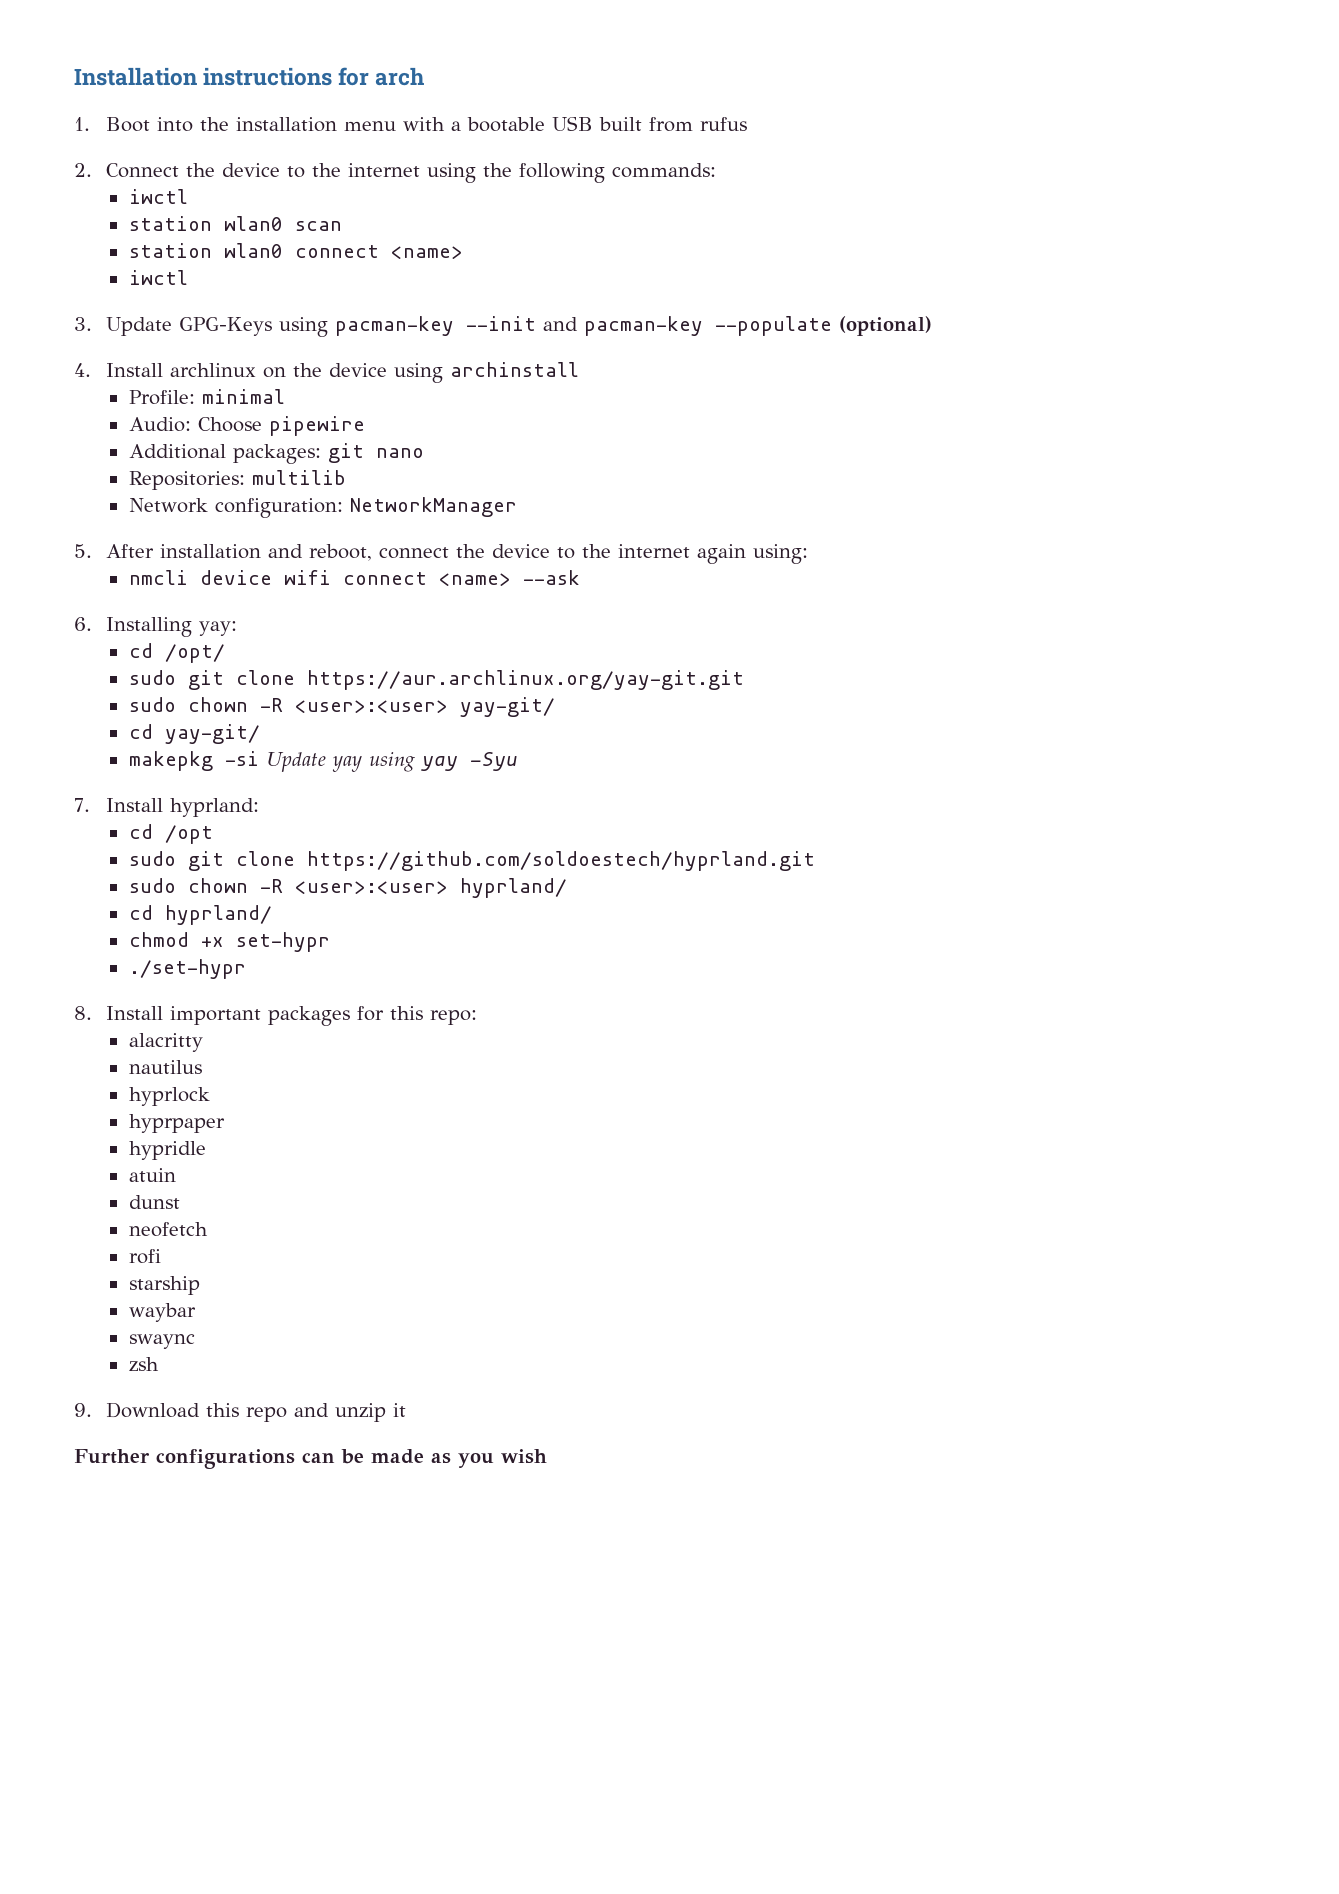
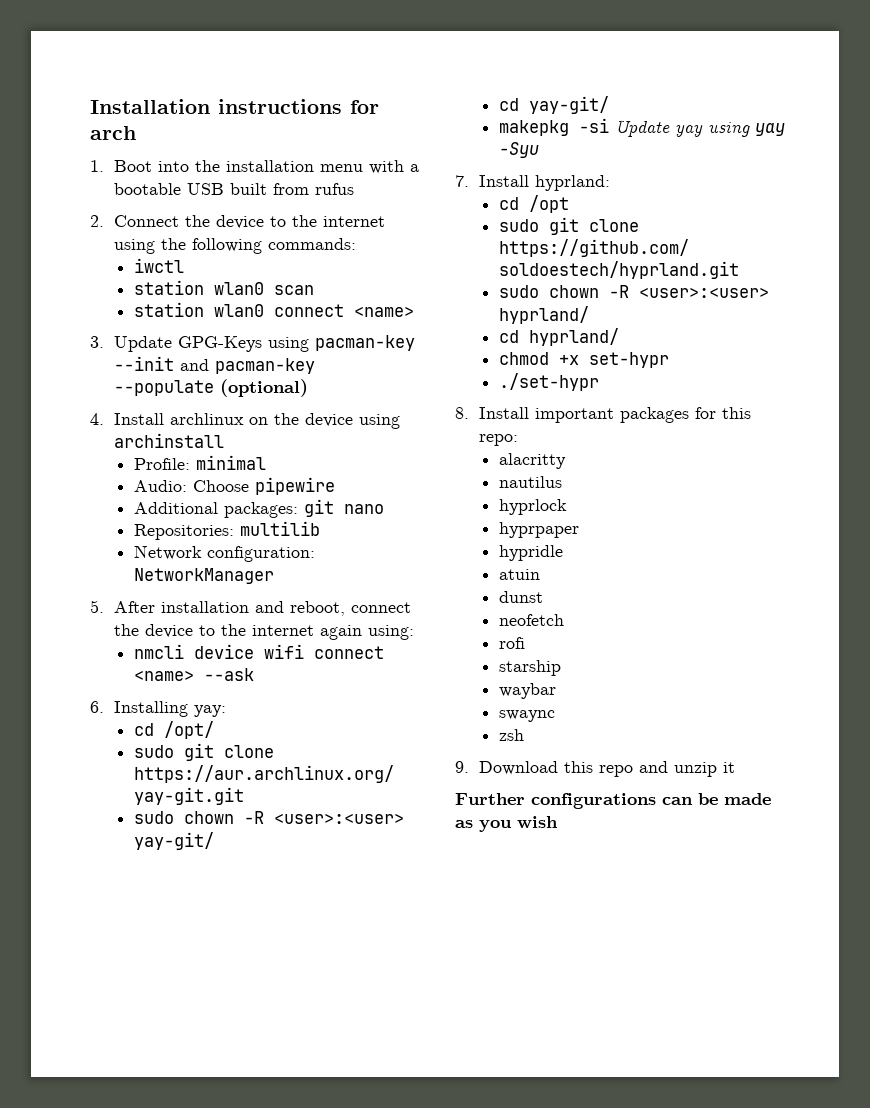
  station wlan0 connect <name>
- iwctl

